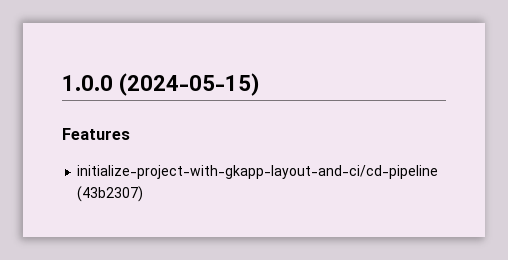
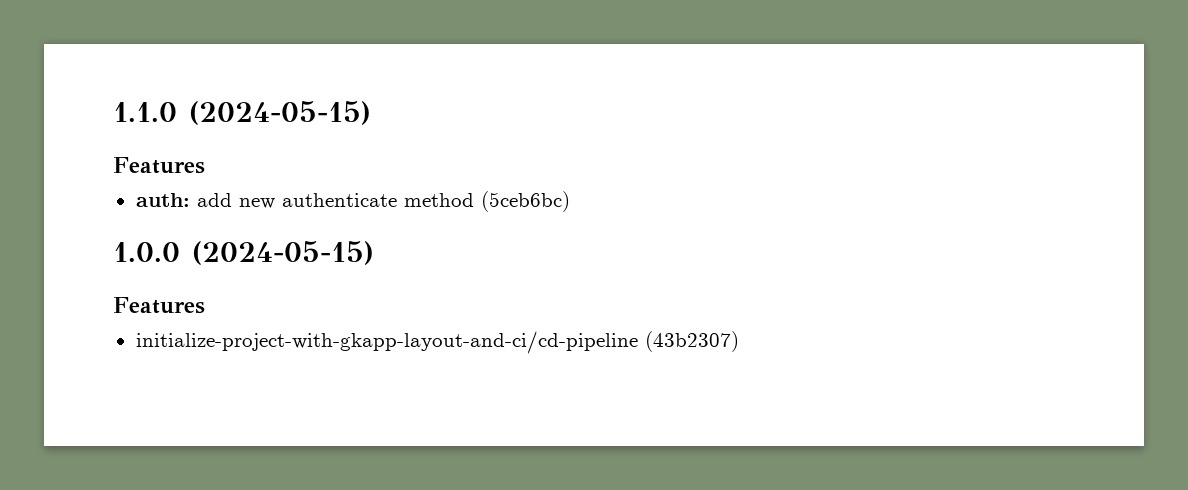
+ 1.1.0 (2024-05-15)
+ Features
+ auth: add new authenticate method (5ceb6bc)

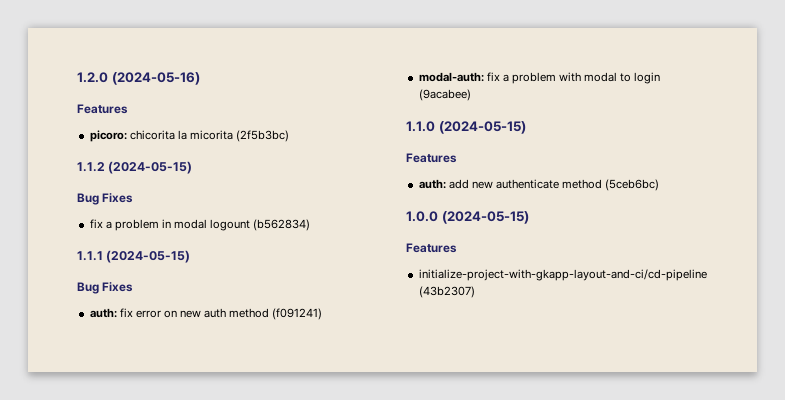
+ 1.2.0 (2024-05-16)
+ Features
+ picoro: chicorita la micorita (2f5b3bc)
+ 1.1.2 (2024-05-15)
+ Bug Fixes
+ fix a problem in modal logount (b562834)
+ 1.1.1 (2024-05-15)
+ Bug Fixes
+ auth: fix error on new auth method (f091241)
+ modal-auth: fix a problem with modal to login (9acabee)

